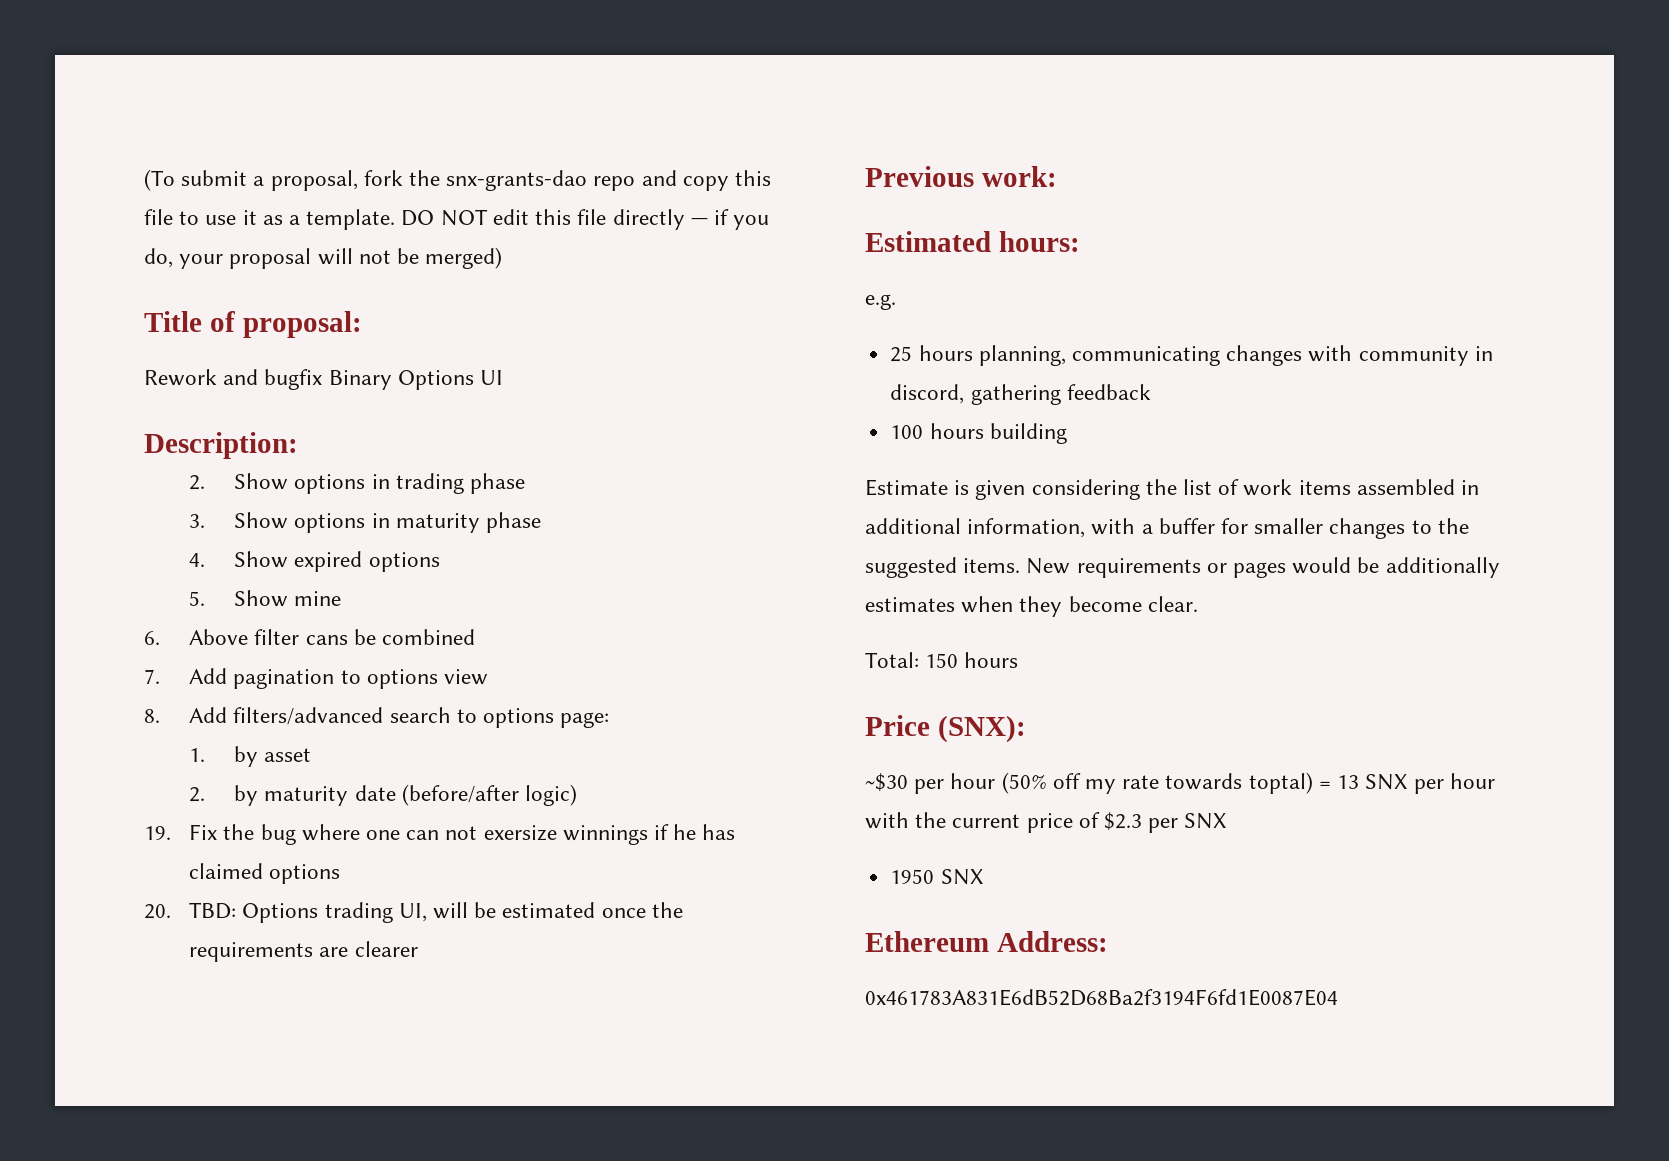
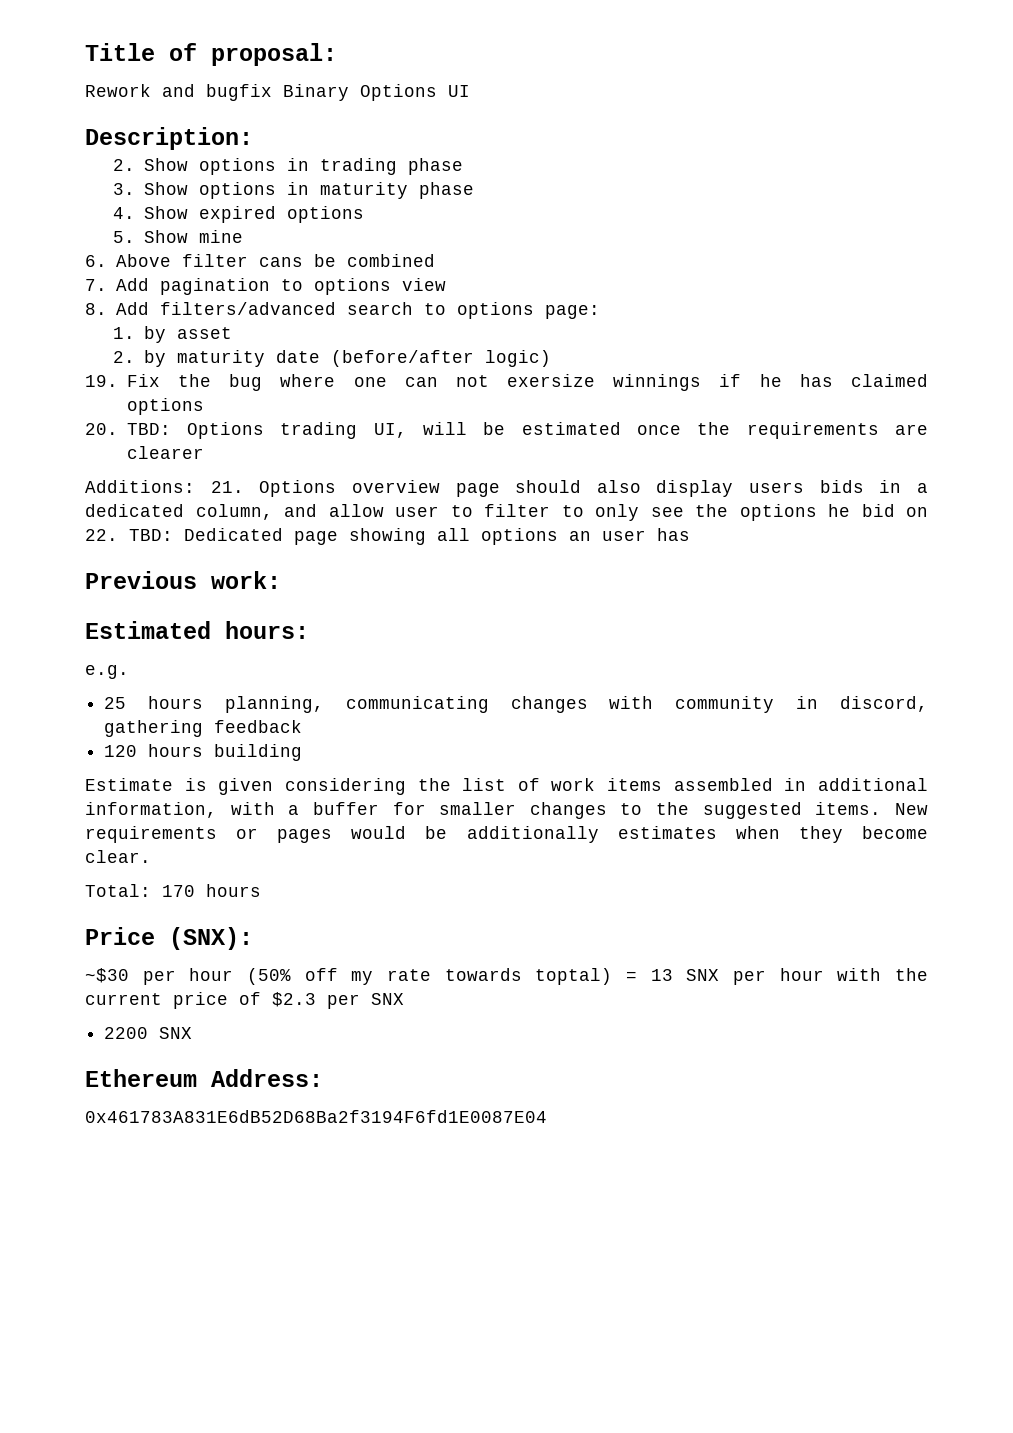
- (To submit a proposal, fork the snx-grants-dao repo and copy this file to use it as a template. DO NOT edit this file directly — if you do, your proposal will not be merged)
+ Additions: 21. Options overview page should also display users bids in a dedicated column, and allow user to filter to only see the options he bid on 22. TBD: Dedicated page showing all options an user has
- 100 hours building
+ 120 hours building
- Total: 150 hours
+ Total: 170 hours
- 1950 SNX
+ 2200 SNX

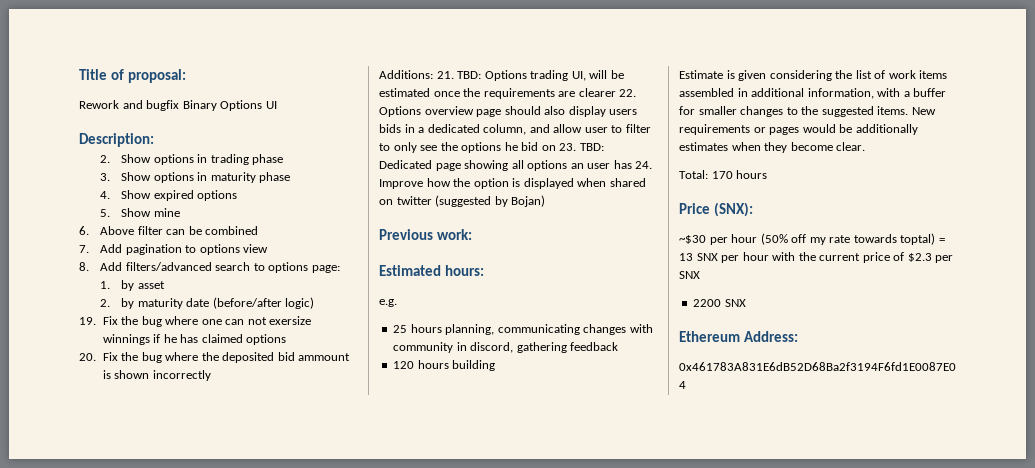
- 6. Above filter cans be combined
+ 6. Above filter can be combined
- 20. TBD: Options trading UI, will be estimated once the requirements are clearer
- Additions: 21. Options overview page should also display users bids in a dedicated column, and allow user to filter to only see the options he bid on 22. TBD: Dedicated page showing all options an user has
+ 20. Fix the bug where the deposited bid ammount is shown incorrectly
+ Additions: 21. TBD: Options trading UI, will be estimated once the requirements are clearer 22. Options overview page should also display users bids in a dedicated column, and allow user to filter to only see the options he bid on 23. TBD: Dedicated page showing all options an user has 24. Improve how the option is displayed when shared on twitter (suggested by Bojan)

